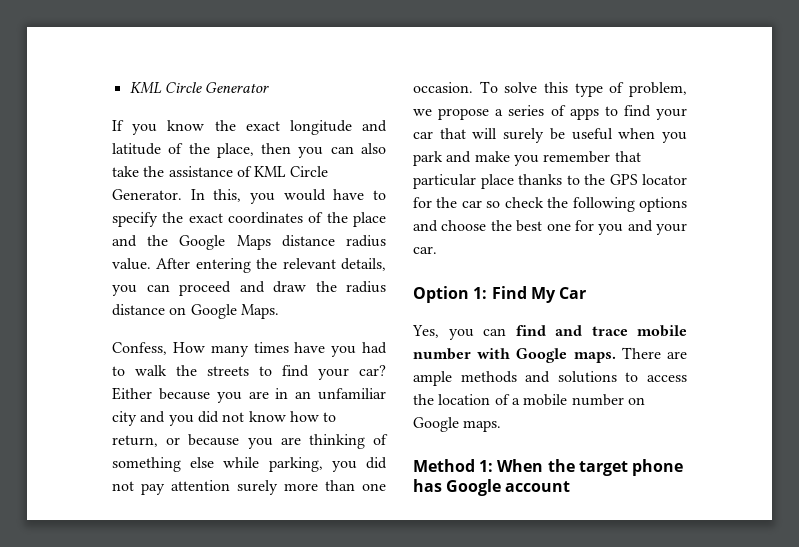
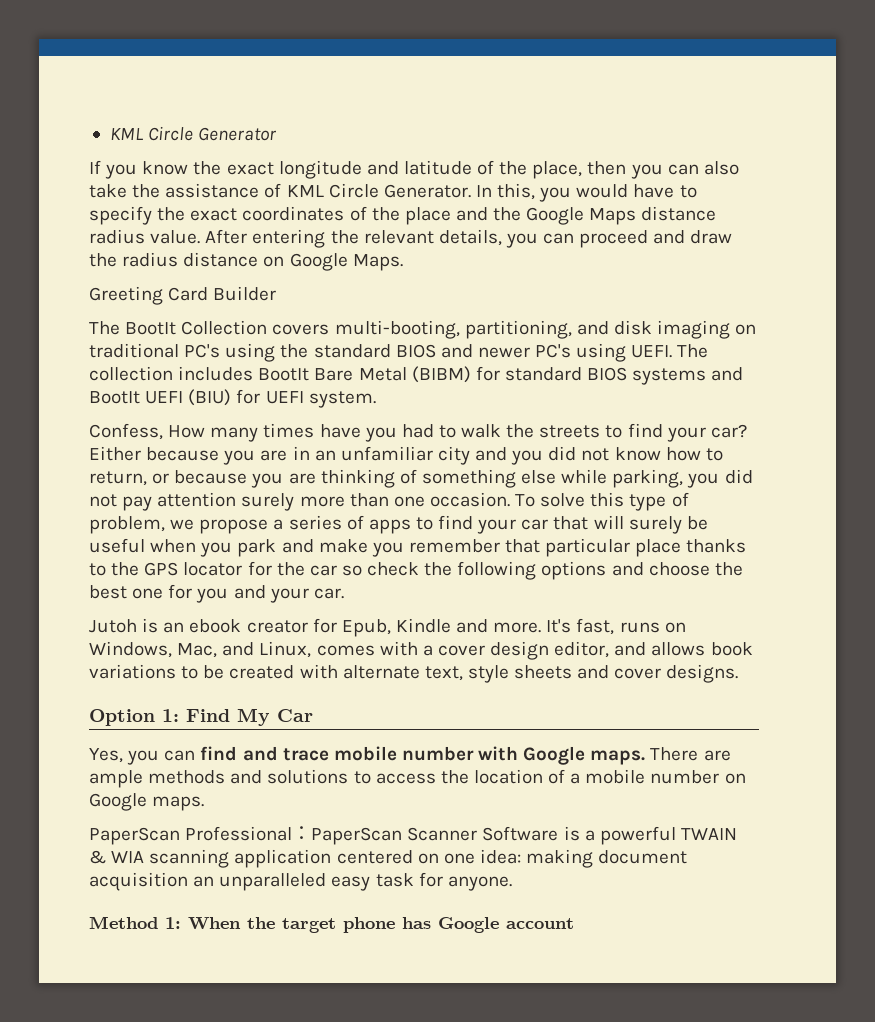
+ Greeting Card Builder
+ The BootIt Collection covers multi-booting, partitioning, and disk imaging on traditional PC's using the standard BIOS and newer PC's using UEFI. The collection includes BootIt Bare Metal (BIBM) for standard BIOS systems and BootIt UEFI (BIU) for UEFI system.
+ Jutoh is an ebook creator for Epub, Kindle and more. It's fast, runs on Windows, Mac, and Linux, comes with a cover design editor, and allows book variations to be created with alternate text, style sheets and cover designs.
+ PaperScan Professional：PaperScan Scanner Software is a powerful TWAIN & WIA scanning application centered on one idea: making document acquisition an unparalleled easy task for anyone.

